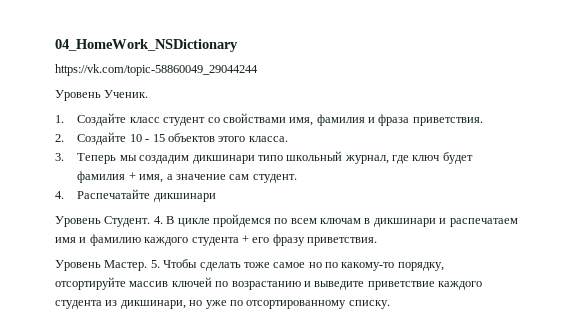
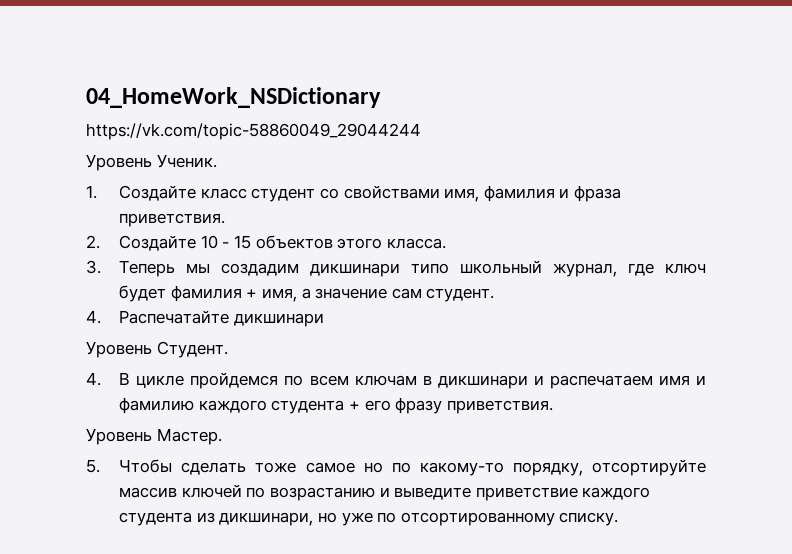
- Уровень Студент. 4. В цикле пройдемся по всем ключам в дикшинари и распечатаем имя и фамилию каждого студента + его фразу приветствия.
+ Уровень Студент.
+ 4. В цикле пройдемся по всем ключам в дикшинари и распечатаем имя и фамилию каждого студента + его фразу приветствия.
- Уровень Мастер. 5. Чтобы сделать тоже самое но по какому-то порядку, отсортируйте массив ключей по возрастанию и выведите приветствие каждого студента из дикшинари, но уже по отсортированному списку.
+ Уровень Мастер.
+ 5. Чтобы сделать тоже самое но по какому-то порядку, отсортируйте массив ключей по возрастанию и выведите приветствие каждого студента из дикшинари, но уже по отсортированному списку.

